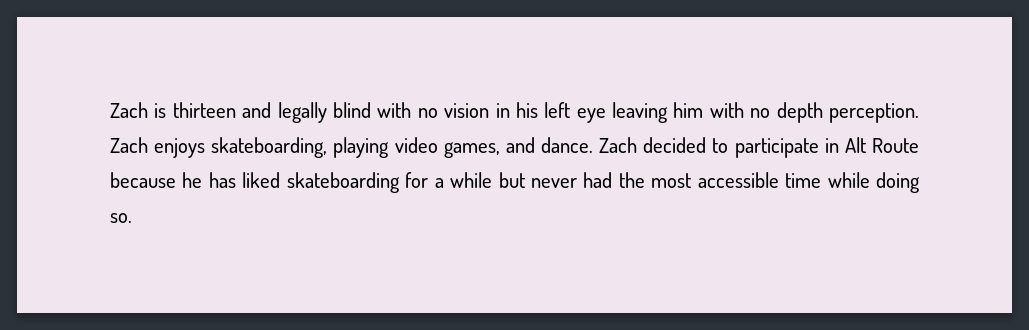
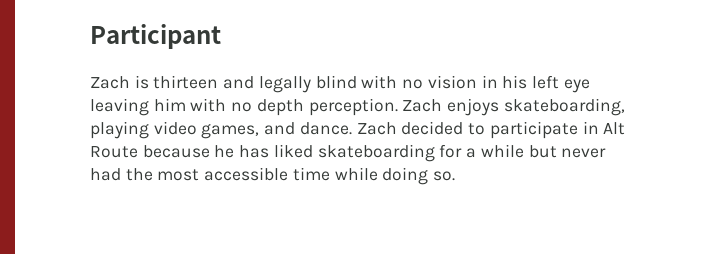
+ Participant

